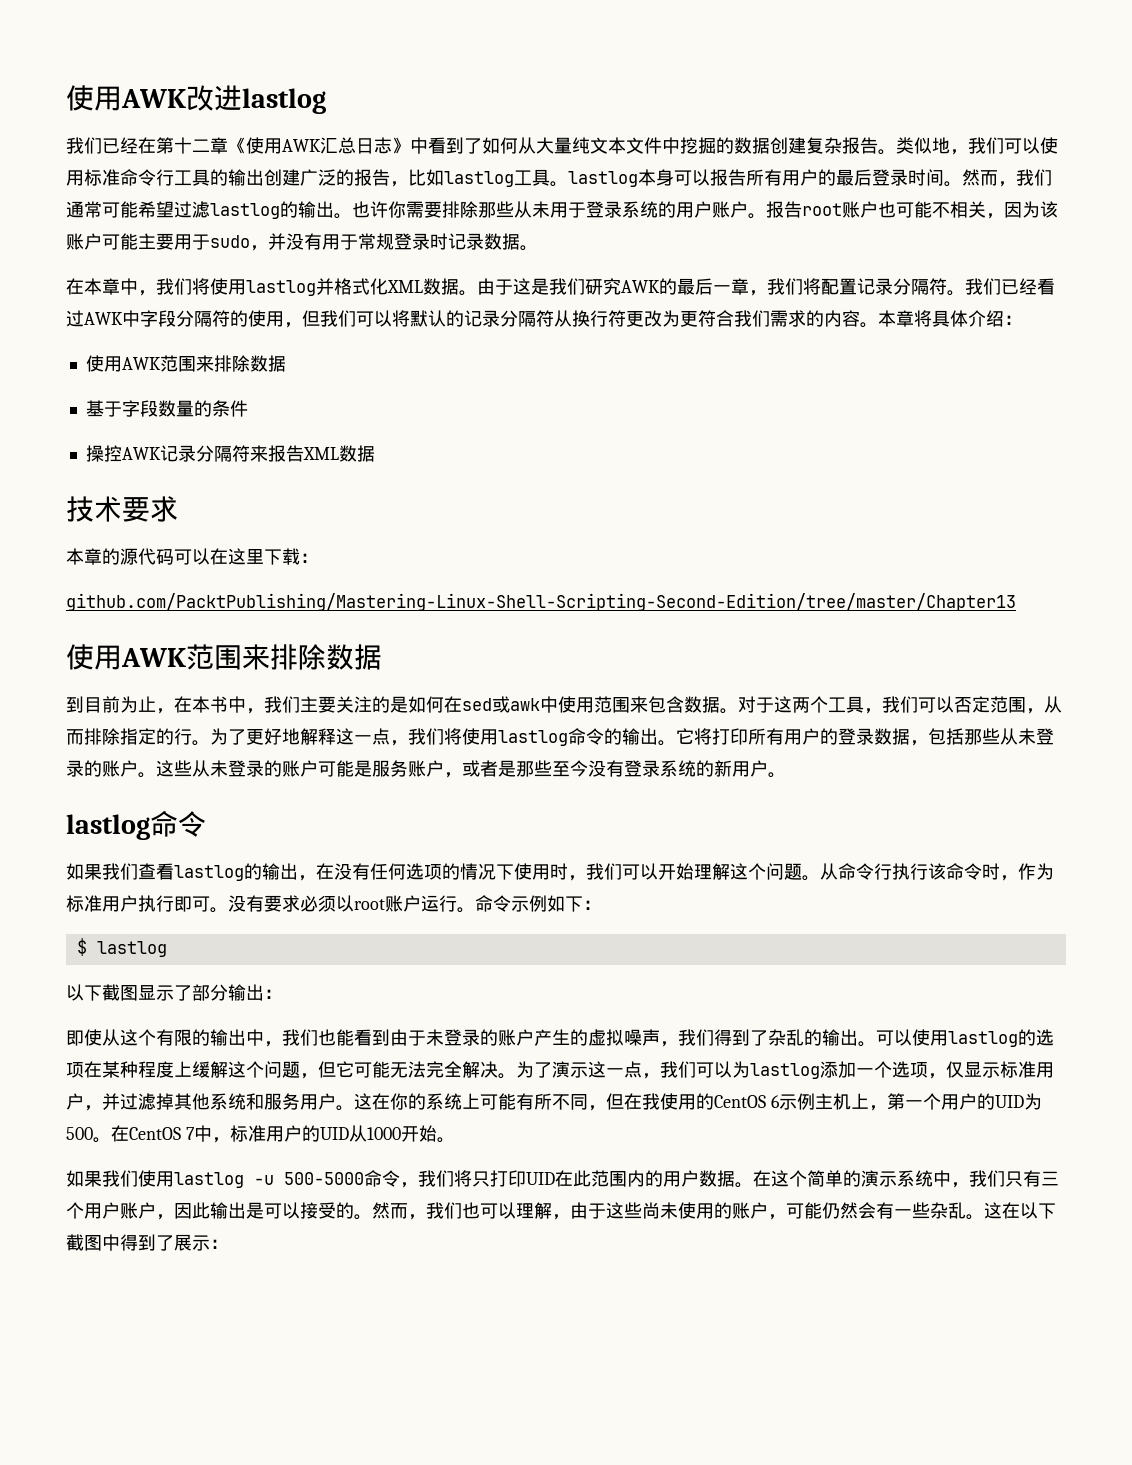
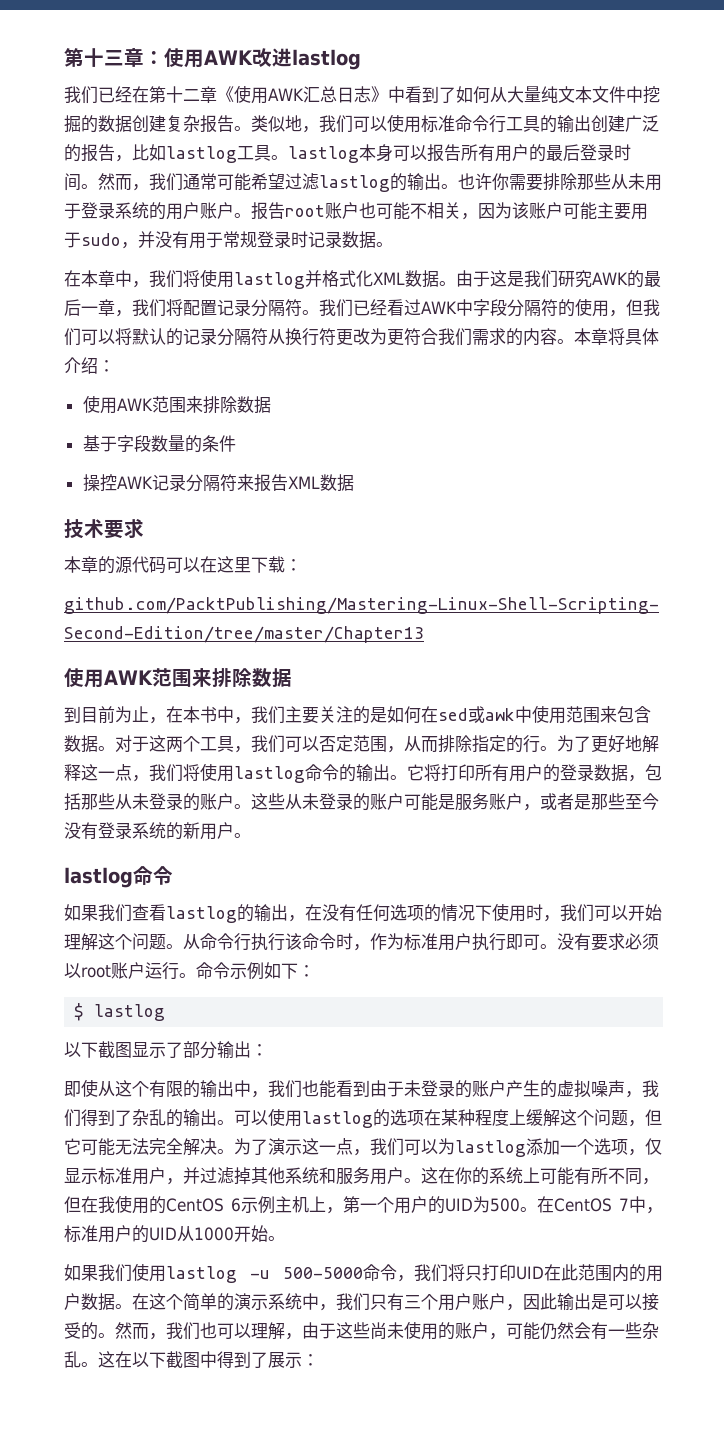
- 使用AWK改进lastlog
+ 第十三章：使用AWK改进lastlog

